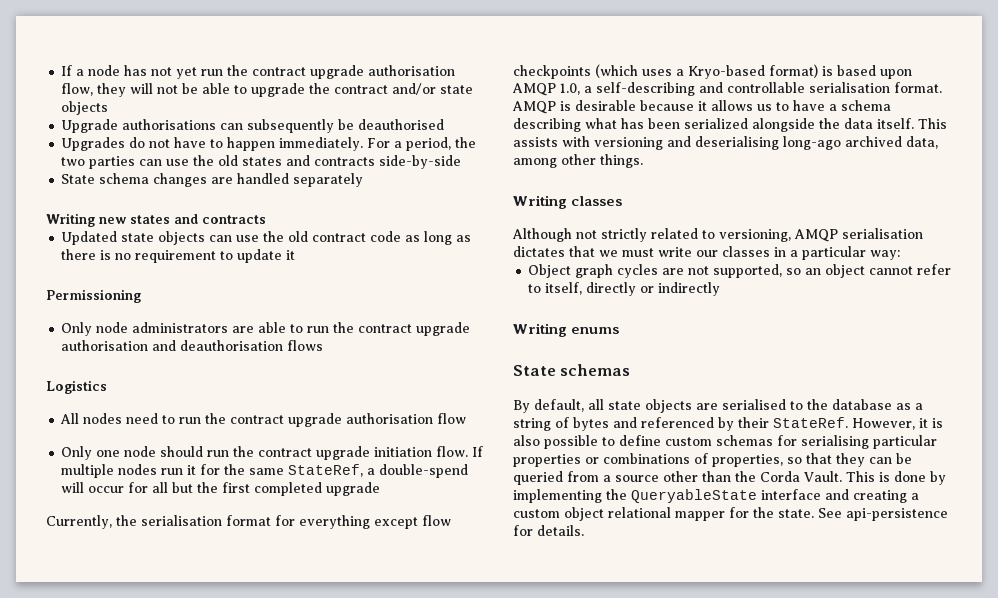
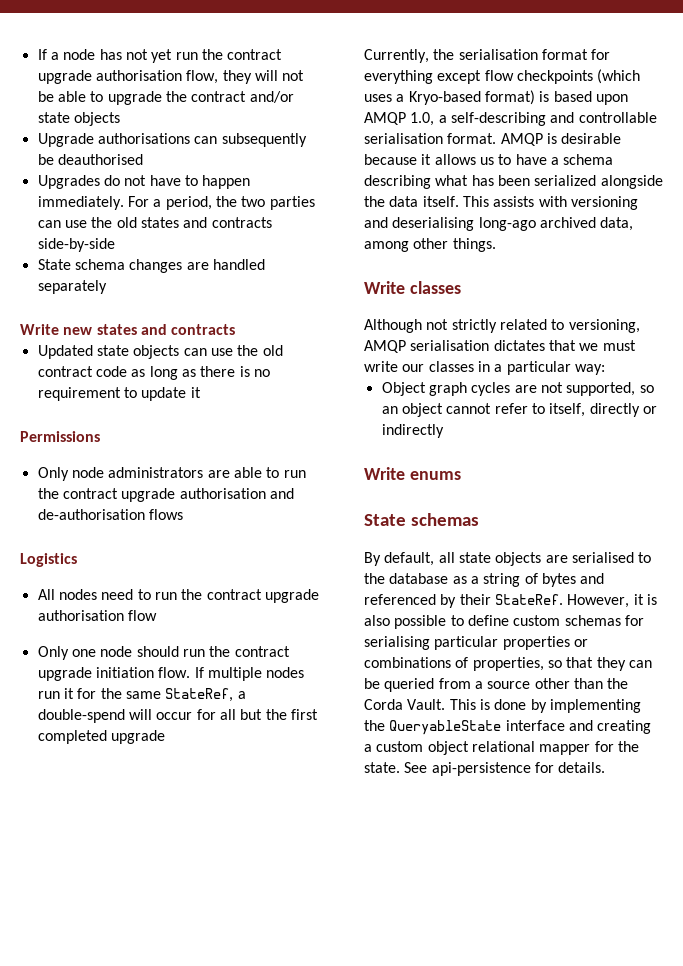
- Writing new states and contracts
+ Write new states and contracts
- Permissioning
+ Permissions
- Only node administrators are able to run the contract upgrade authorisation and deauthorisation flows
+ Only node administrators are able to run the contract upgrade authorisation and de-authorisation flows
- Writing classes
+ Write classes
- Writing enums
+ Write enums

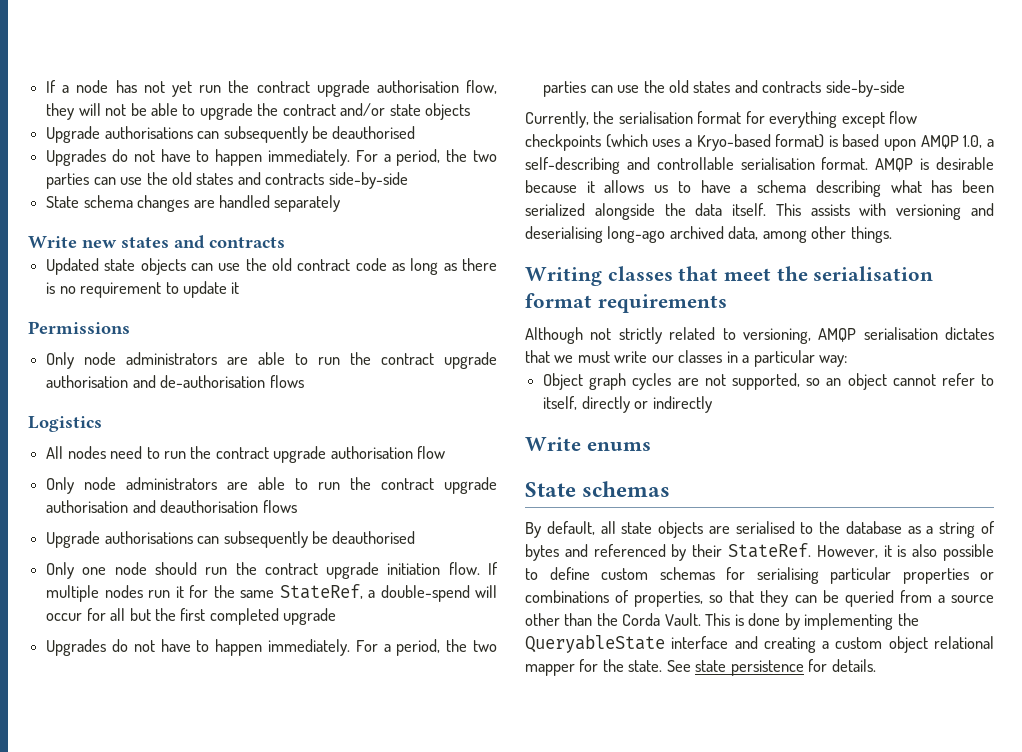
+ Only node administrators are able to run the contract upgrade authorisation and deauthorisation flows
+ Upgrade authorisations can subsequently be deauthorised
  If multiple nodes run it for the same StateRef, a double-spend will occur for all but the first completed upgrade
+ Upgrades do not have to happen immediately. For a period, the two parties can use the old states and contracts side-by-side
- Write classes
+ Writing classes that meet the serialisation format requirements
- See api-persistence for details.
+ See state persistence for details.

